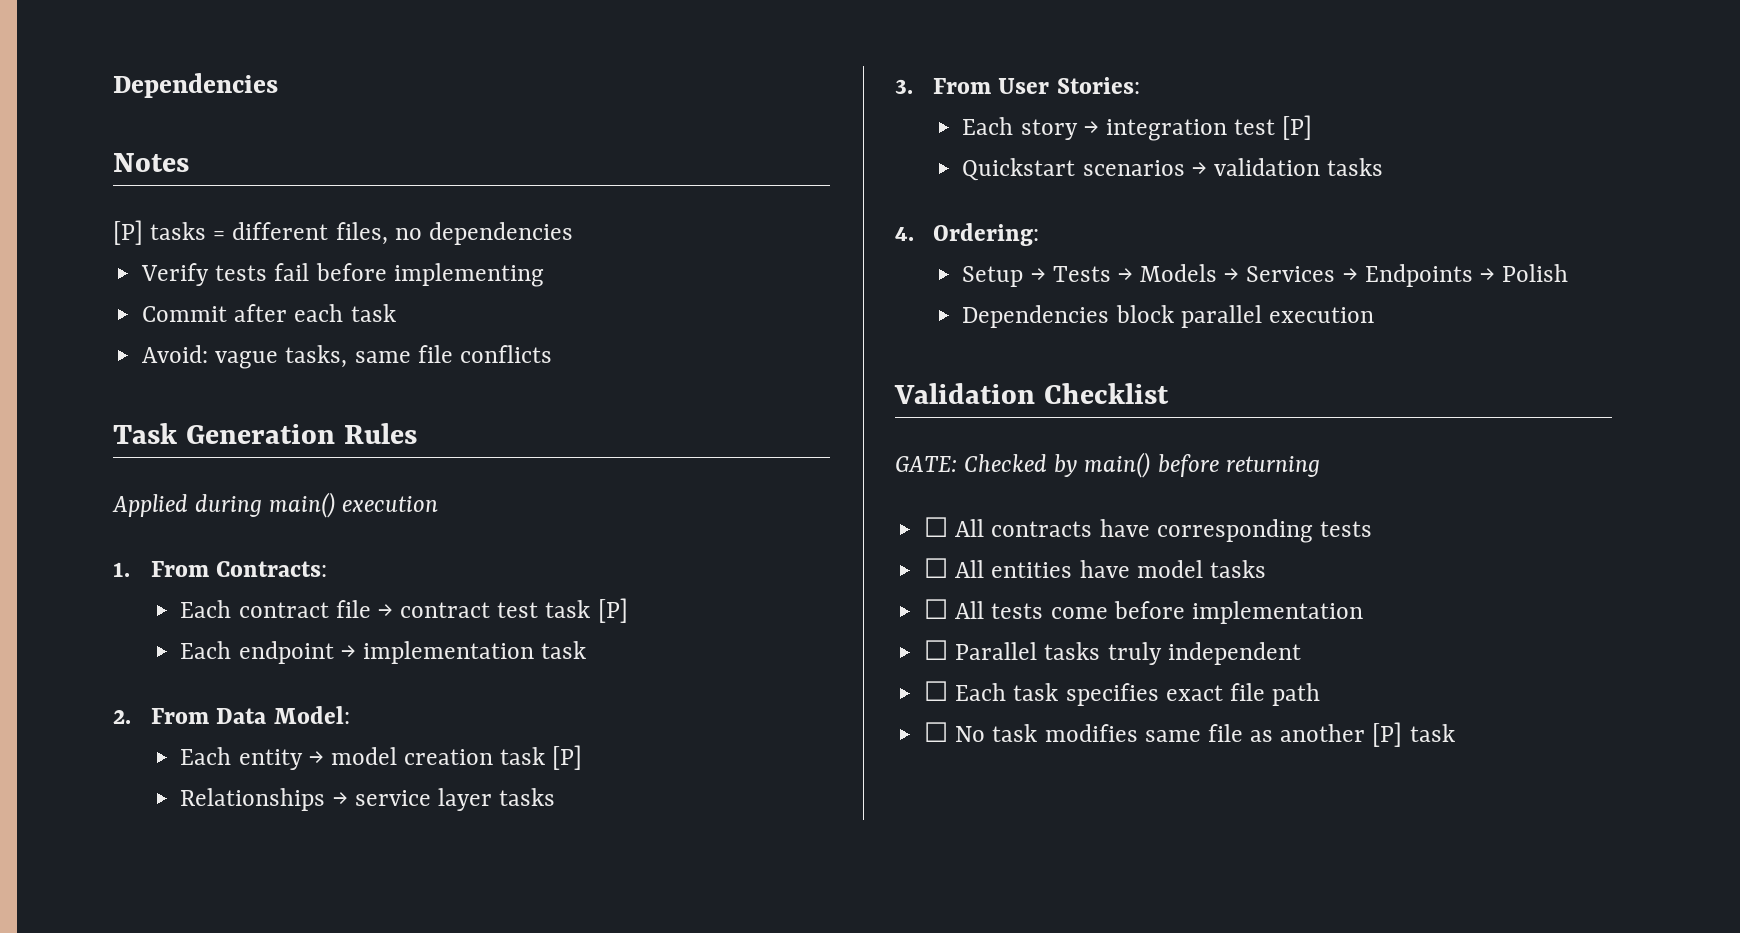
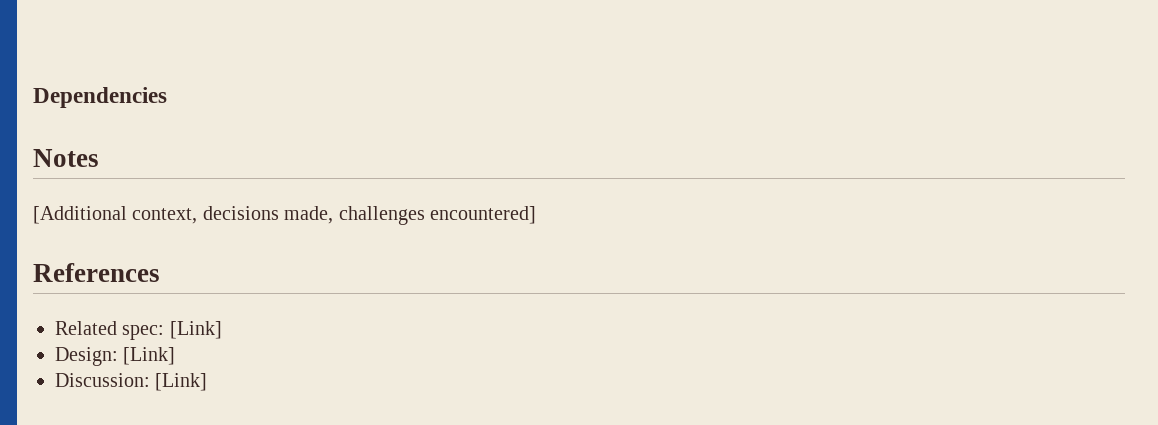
- [P] tasks = different files, no dependencies
- Verify tests fail before implementing
- Commit after each task
- Avoid: vague tasks, same file conflicts
- Task Generation Rules
- Applied during main() execution
- 1. From Contracts:
- Each contract file → contract test task [P]
- Each endpoint → implementation task
- 2. From Data Model:
- Each entity → model creation task [P]
- Relationships → service layer tasks
- 3. From User Stories:
- Each story → integration test [P]
- Quickstart scenarios → validation tasks
- 4. Ordering:
- Setup → Tests → Models → Services → Endpoints → Polish
- Dependencies block parallel execution
- Validation Checklist
- GATE: Checked by main() before returning
- ☐ All contracts have corresponding tests
- ☐ All entities have model tasks
- ☐ All tests come before implementation
- ☐ Parallel tasks truly independent
- ☐ Each task specifies exact file path
- ☐ No task modifies same file as another [P] task
+ [Additional context, decisions made, challenges encountered]
+ References
+ Related spec: [Link]
+ Design: [Link]
+ Discussion: [Link]

